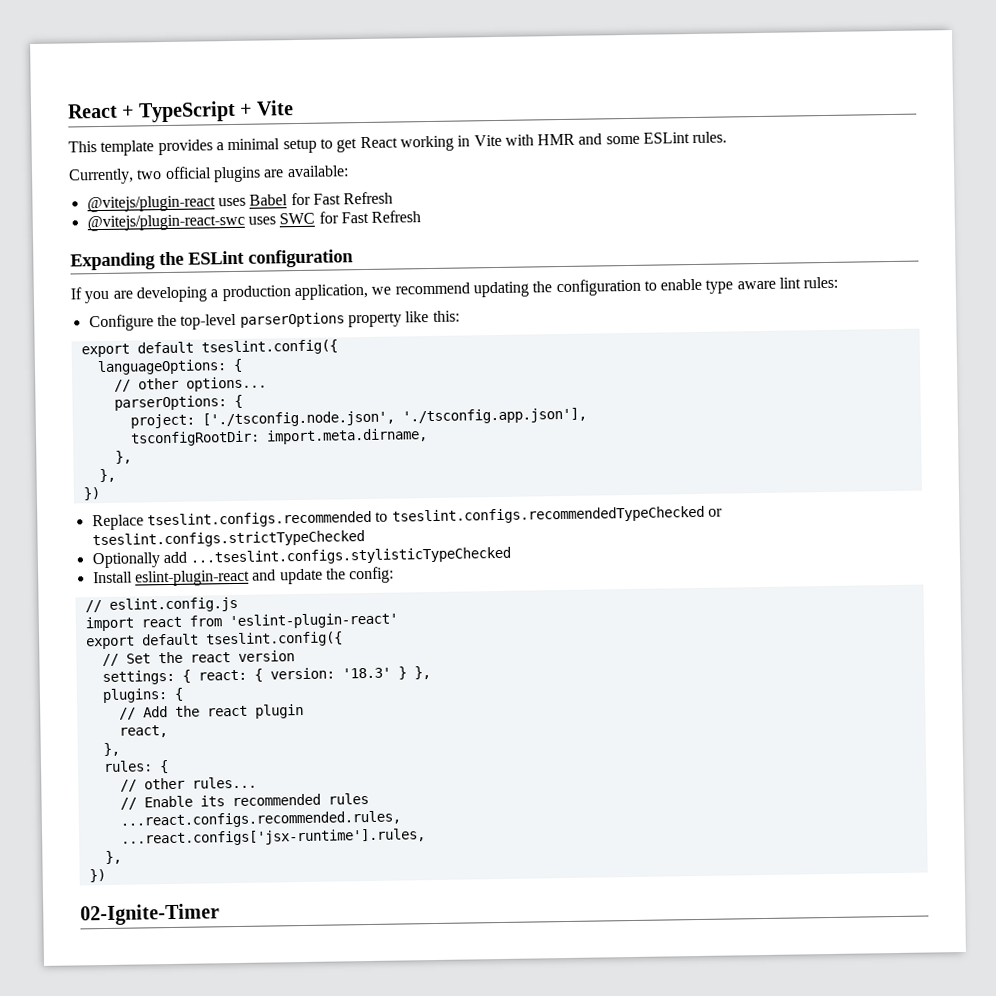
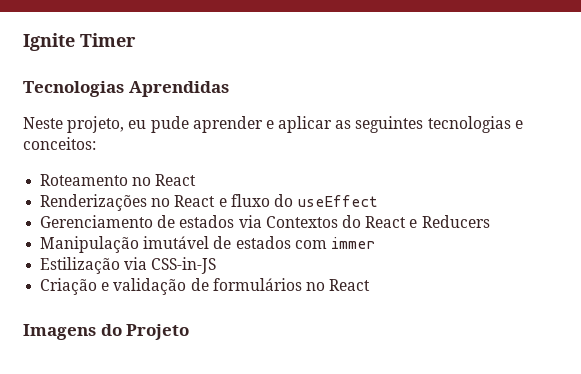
- React + TypeScript + Vite
- This template provides a minimal setup to get React working in Vite with HMR and some ESLint rules.
- Currently, two official plugins are available:
- @vitejs/plugin-react uses Babel for Fast Refresh
- @vitejs/plugin-react-swc uses SWC for Fast Refresh
- Expanding the ESLint configuration
- If you are developing a production application, we recommend updating the configuration to enable type aware lint rules:
- Configure the top-level parserOptions property like this:
- export default tseslint.config({
- languageOptions: {
- // other options...
- parserOptions: {
- project: ['./tsconfig.node.json', './tsconfig.app.json'],
- tsconfigRootDir: import.meta.dirname,
- },
- },
- })
- Replace tseslint.configs.recommended to tseslint.configs.recommendedTypeChecked or tseslint.configs.strictTypeChecked
- Optionally add ...tseslint.configs.stylisticTypeChecked
- Install eslint-plugin-react and update the config:
- // eslint.config.js
- import react from 'eslint-plugin-react'
- export default tseslint.config({
- // Set the react version
- settings: { react: { version: '18.3' } },
- plugins: {
- // Add the react plugin
- react,
- },
- rules: {
- // other rules...
- // Enable its recommended rules
- ...react.configs.recommended.rules,
- ...react.configs['jsx-runtime'].rules,
- },
- })
- 02-Ignite-Timer
+ Ignite Timer
+ Tecnologias Aprendidas
+ Neste projeto, eu pude aprender e aplicar as seguintes tecnologias e conceitos:
+ Roteamento no React
+ Renderizações no React e fluxo do useEffect
+ Gerenciamento de estados via Contextos do React e Reducers
+ Manipulação imutável de estados com immer
+ Estilização via CSS-in-JS
+ Criação e validação de formulários no React
+ Imagens do Projeto

